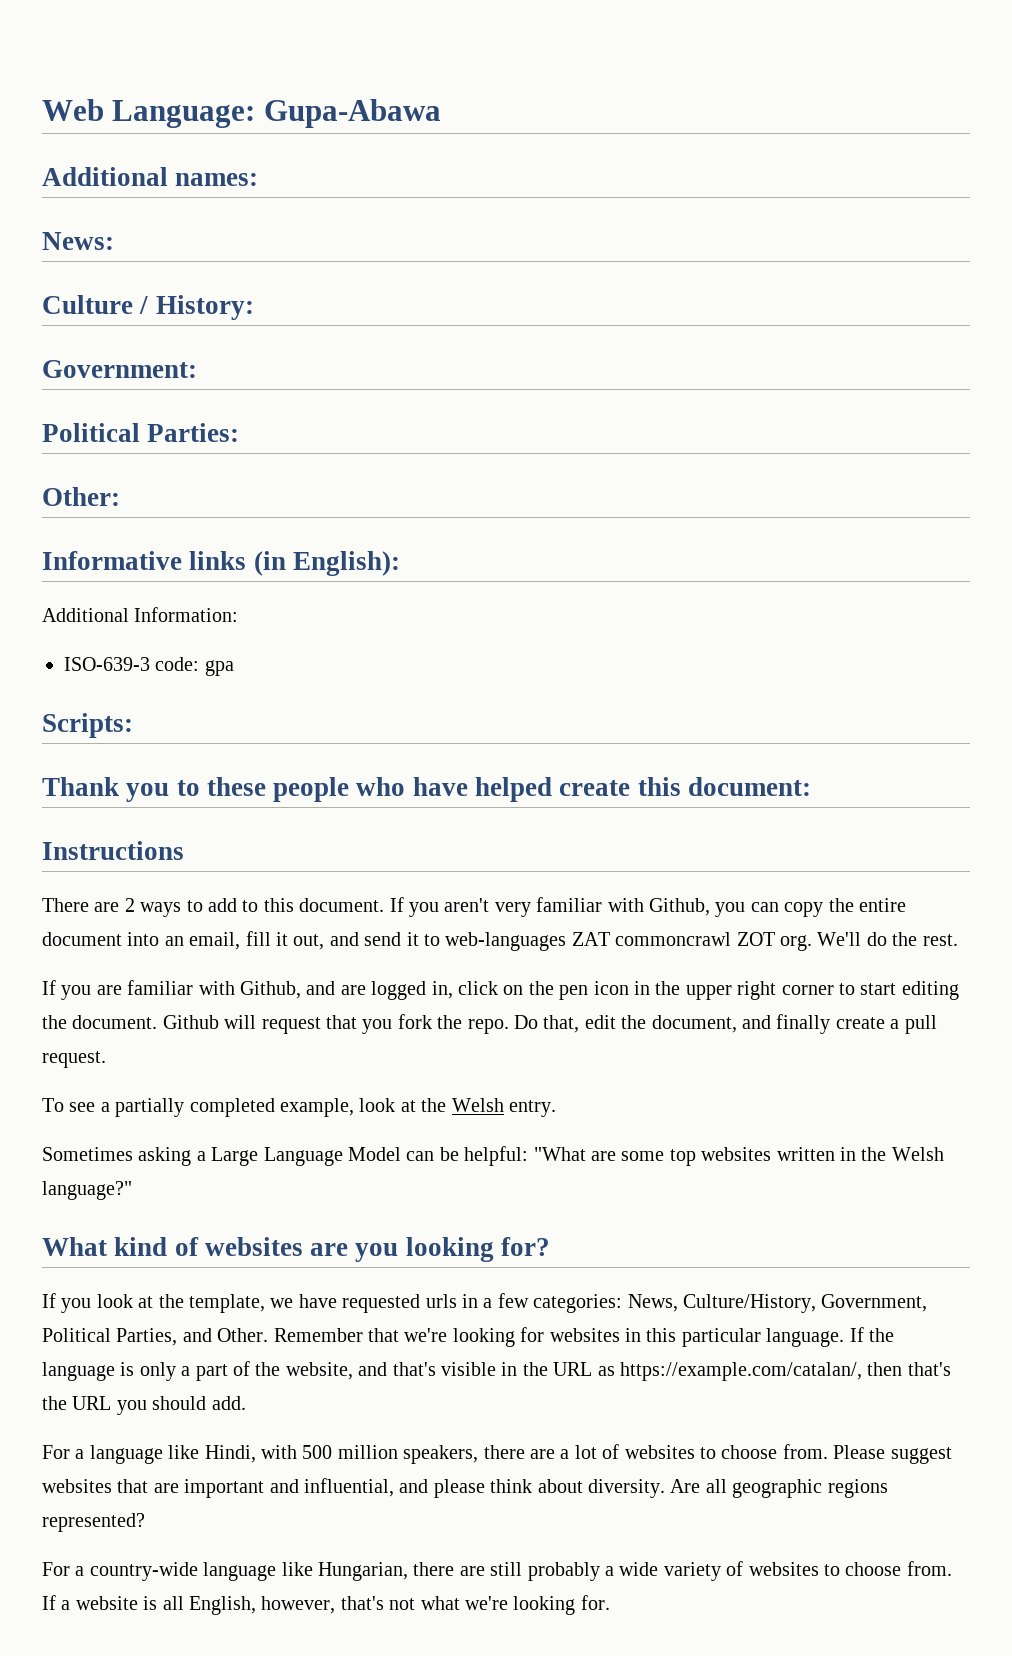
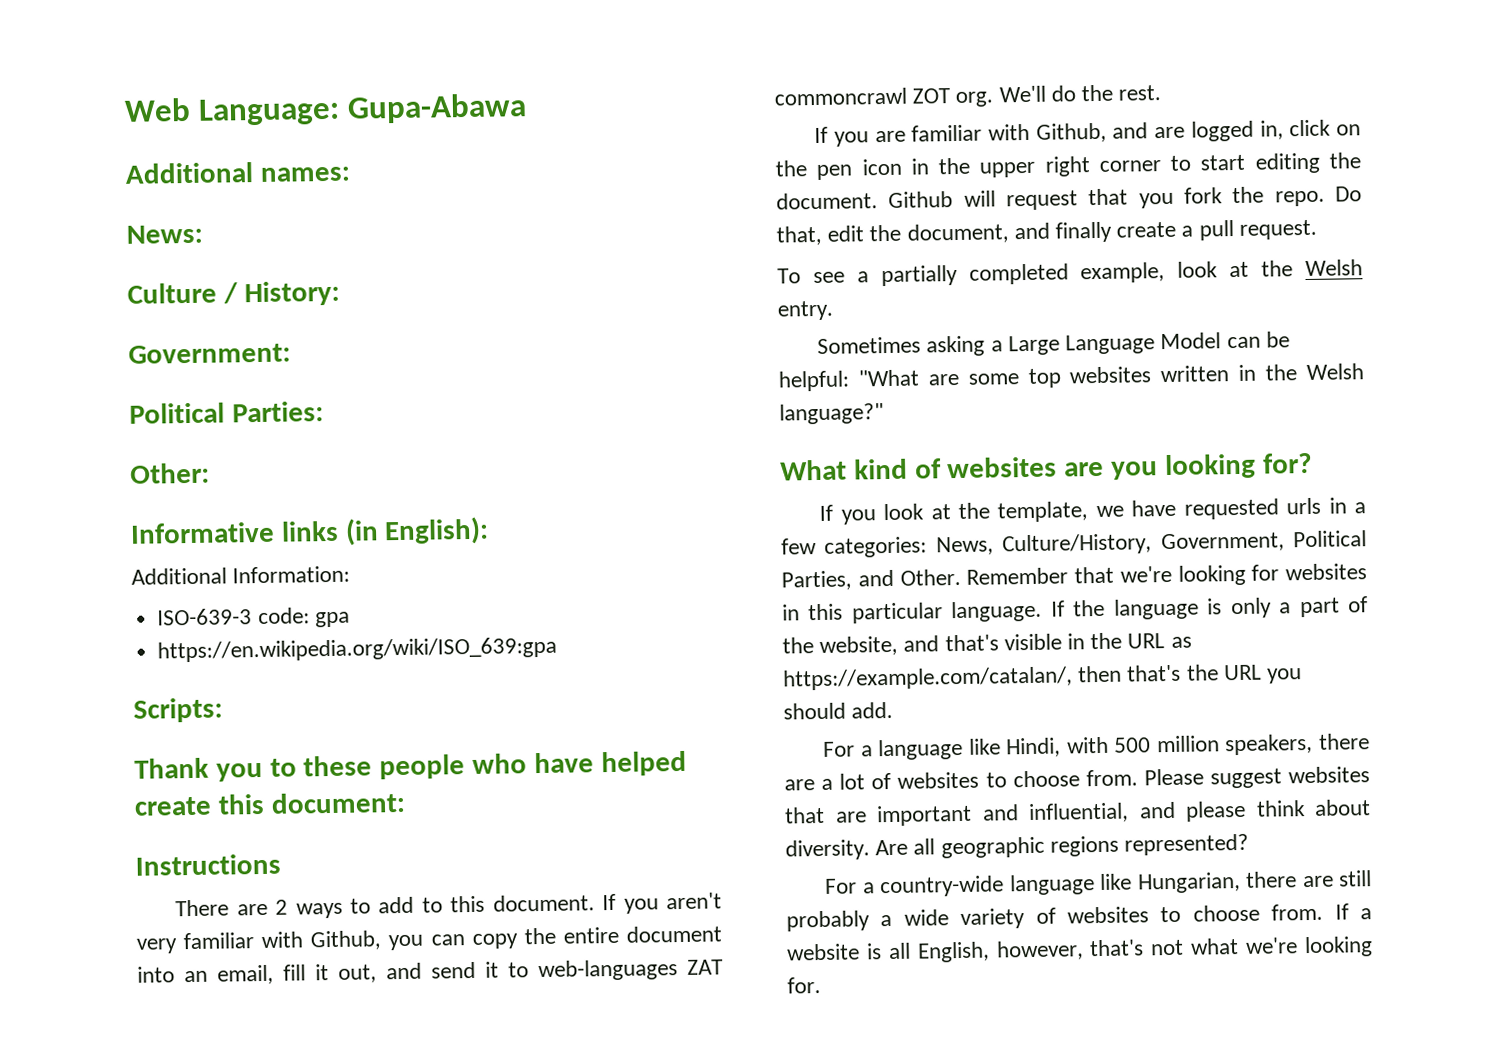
+ https://en.wikipedia.org/wiki/ISO_639:gpa

